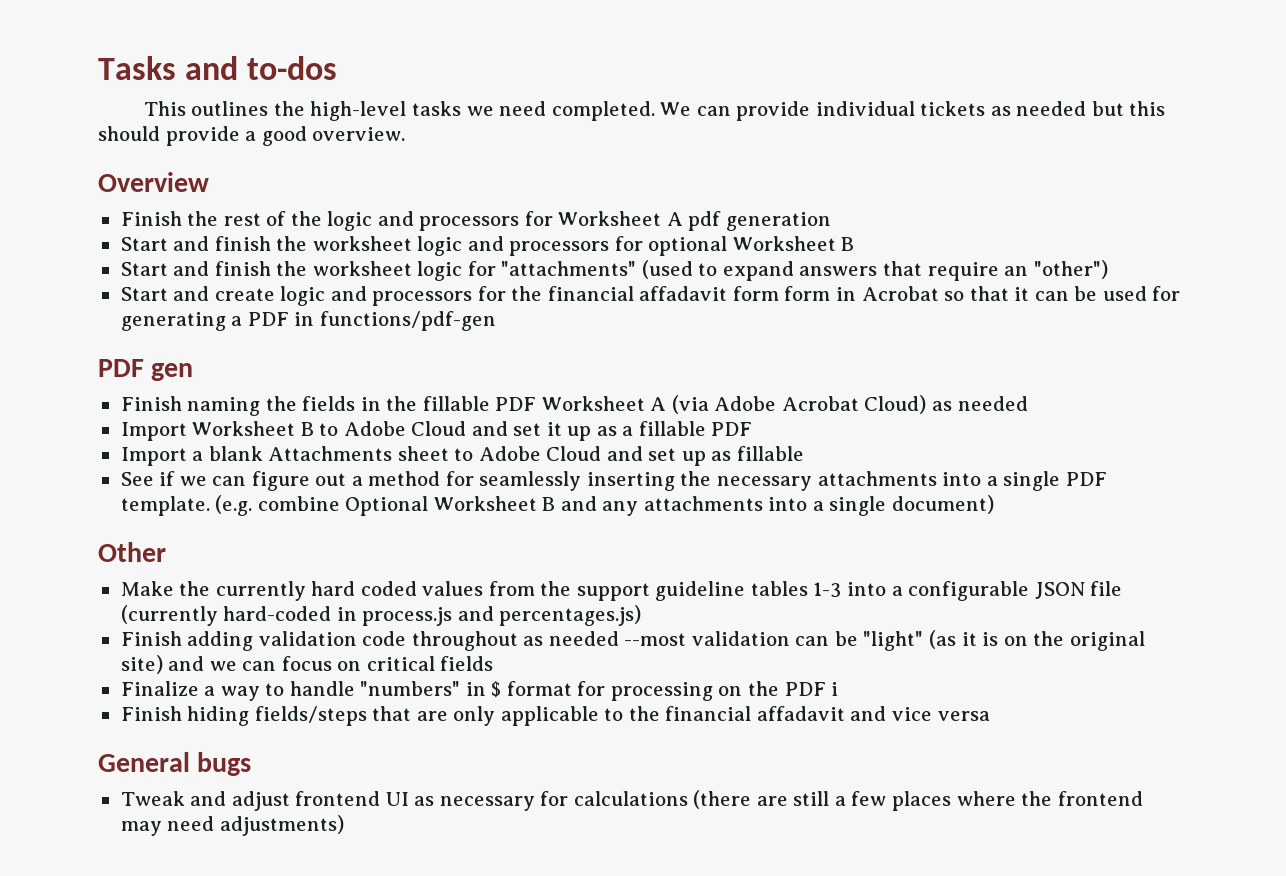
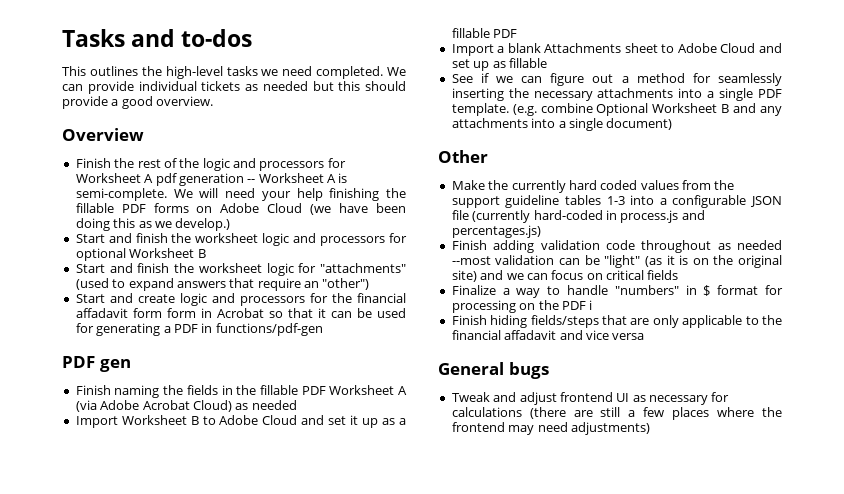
- Finish the rest of the logic and processors for Worksheet A pdf generation
+ Finish the rest of the logic and processors for Worksheet A pdf generation -- Worksheet A is semi-complete. We will need your help finishing the fillable PDF forms on Adobe Cloud (we have been doing this as we develop.)

